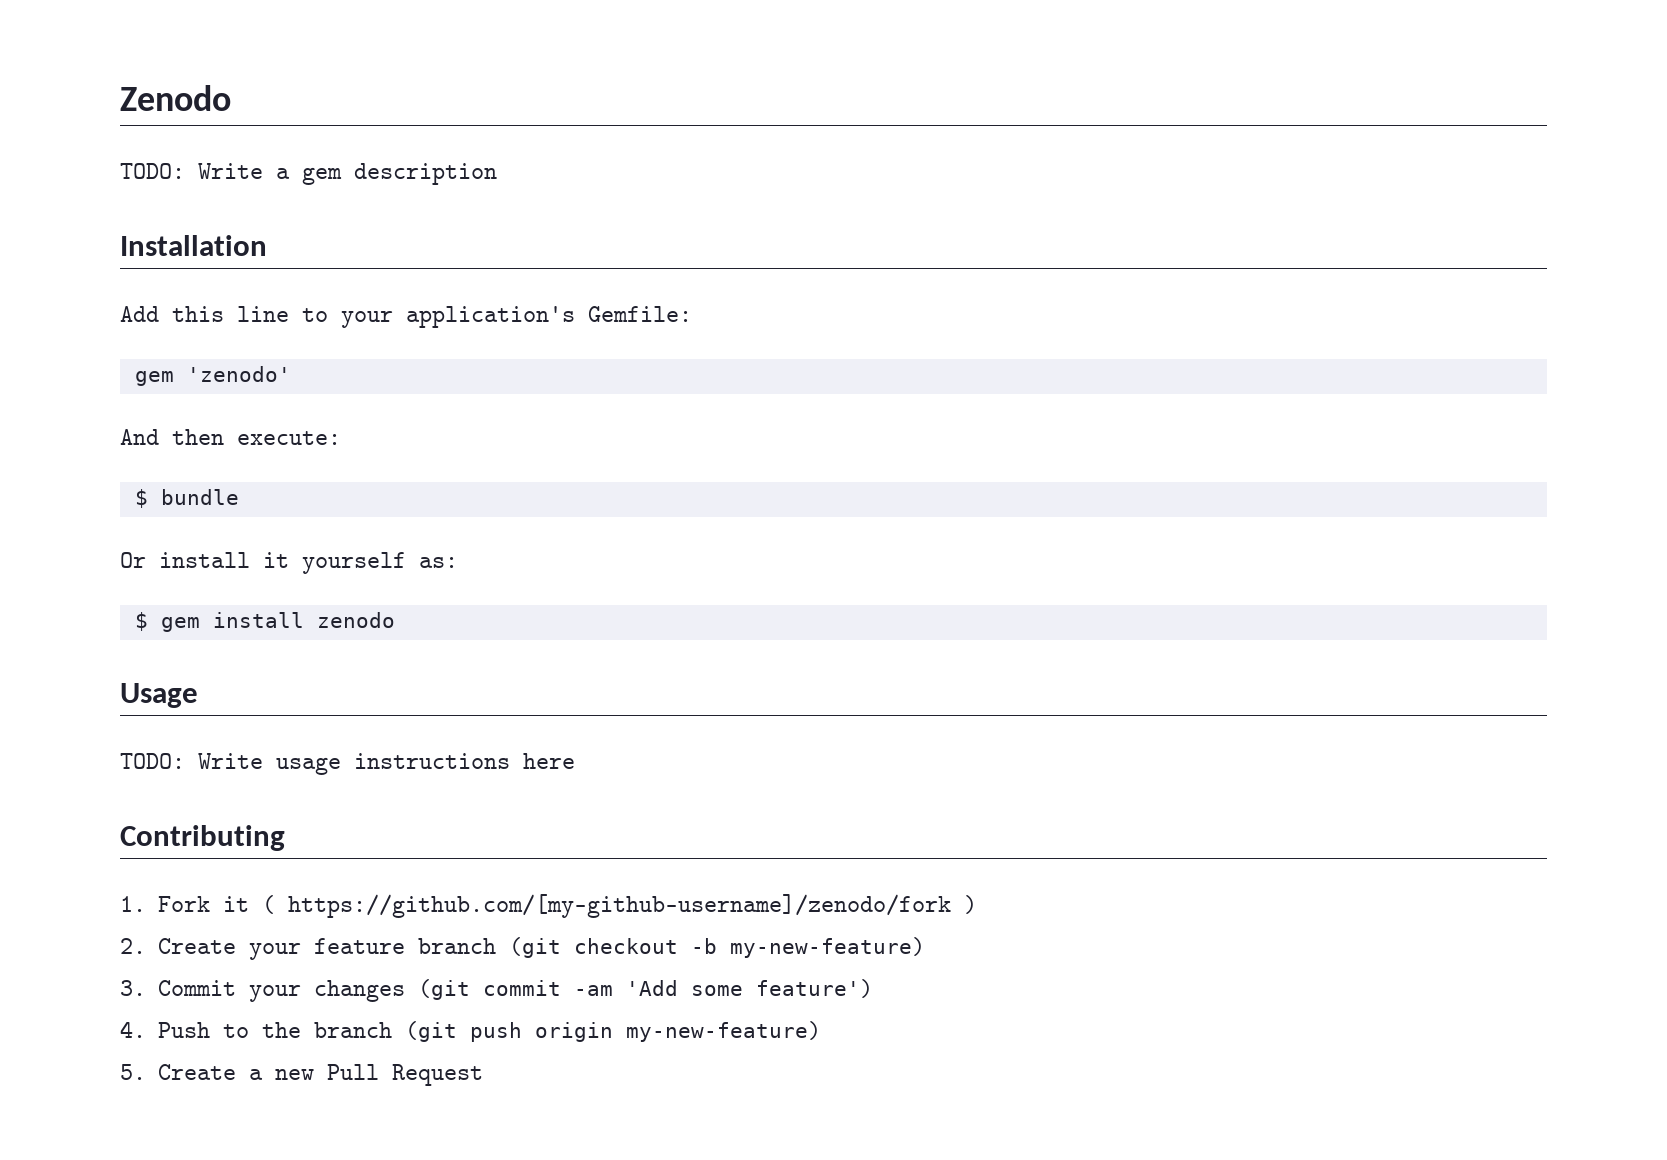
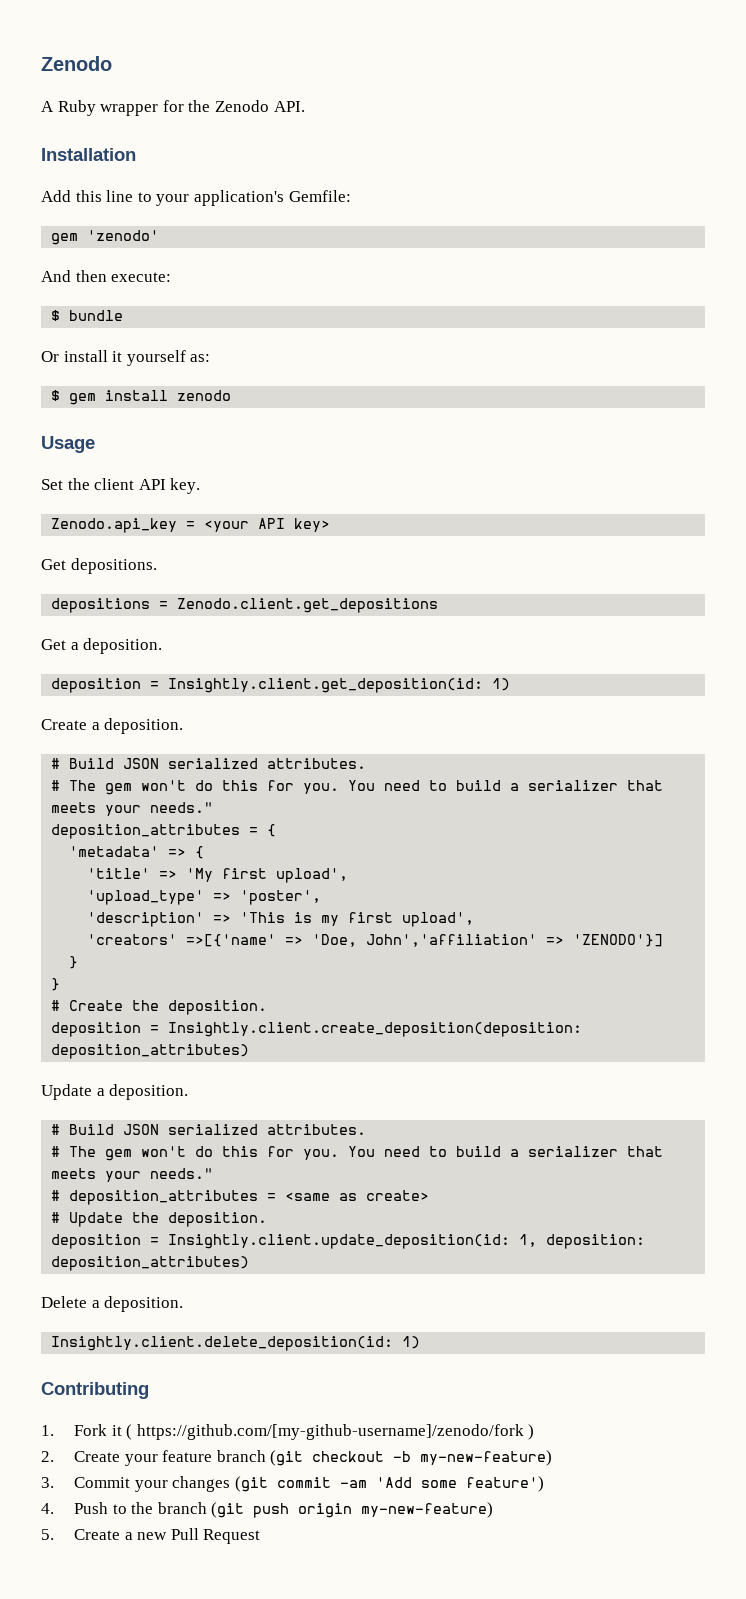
- TODO: Write a gem description
+ A Ruby wrapper for the Zenodo API.
- TODO: Write usage instructions here
+ Set the client API key.
+ Zenodo.api_key = <your API key>
+ Get depositions.
+ depositions = Zenodo.client.get_depositions
+ Get a deposition.
+ deposition = Insightly.client.get_deposition(id: 1)
+ Create a deposition.
+ # Build JSON serialized attributes.
+ # The gem won't do this for you. You need to build a serializer that meets your needs."
+ deposition_attributes = {
+ 'metadata' => {
+ 'title' => 'My first upload',
+ 'upload_type' => 'poster',
+ 'description' => 'This is my first upload',
+ 'creators' =>[{'name' => 'Doe, John','affiliation' => 'ZENODO'}]
+ }
+ }
+ # Create the deposition.
+ deposition = Insightly.client.create_deposition(deposition: deposition_attributes)
+ Update a deposition.
+ # Build JSON serialized attributes.
+ # The gem won't do this for you. You need to build a serializer that meets your needs."
+ # deposition_attributes = <same as create>
+ # Update the deposition.
+ deposition = Insightly.client.update_deposition(id: 1, deposition: deposition_attributes)
+ Delete a deposition.
+ Insightly.client.delete_deposition(id: 1)

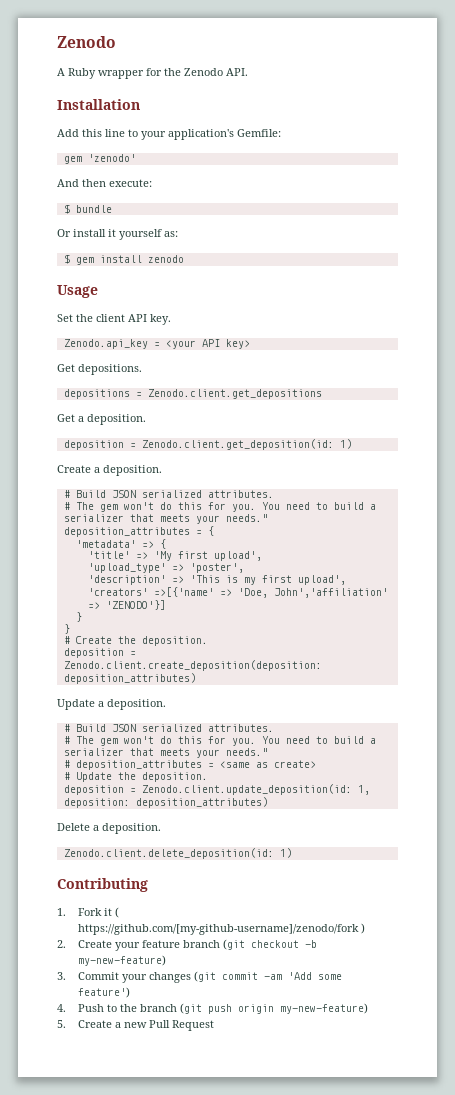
- deposition = Insightly.client.get_deposition(id: 1)
+ deposition = Zenodo.client.get_deposition(id: 1)
- deposition = Insightly.client.create_deposition(deposition: deposition_attributes)
+ deposition = Zenodo.client.create_deposition(deposition: deposition_attributes)
- deposition = Insightly.client.update_deposition(id: 1, deposition: deposition_attributes)
+ deposition = Zenodo.client.update_deposition(id: 1, deposition: deposition_attributes)
- Insightly.client.delete_deposition(id: 1)
+ Zenodo.client.delete_deposition(id: 1)

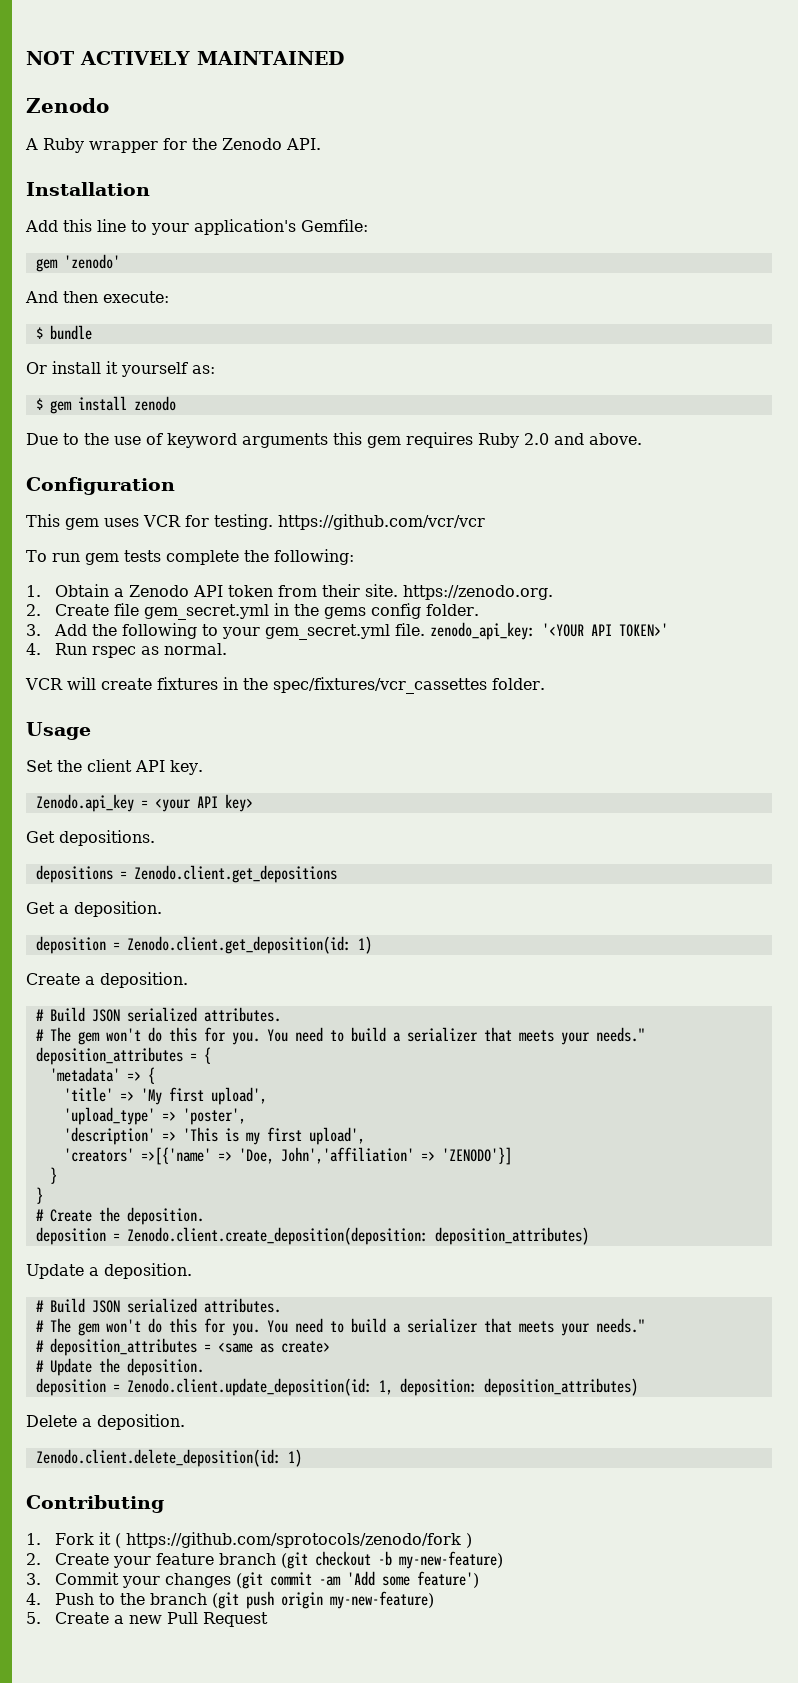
+ NOT ACTIVELY MAINTAINED
+ Due to the use of keyword arguments this gem requires Ruby 2.0 and above.
+ Configuration
+ This gem uses VCR for testing. https://github.com/vcr/vcr
+ To run gem tests complete the following:
+ 1. Obtain a Zenodo API token from their site. https://zenodo.org.
+ 2. Create file gem_secret.yml in the gems config folder.
+ 3. Add the following to your gem_secret.yml file. zenodo_api_key: '<YOUR API TOKEN>'
+ 4. Run rspec as normal.
+ VCR will create fixtures in the spec/fixtures/vcr_cassettes folder.
- 1. Fork it ( https://github.com/[my-github-username]/zenodo/fork )
+ 1. Fork it ( https://github.com/sprotocols/zenodo/fork )

